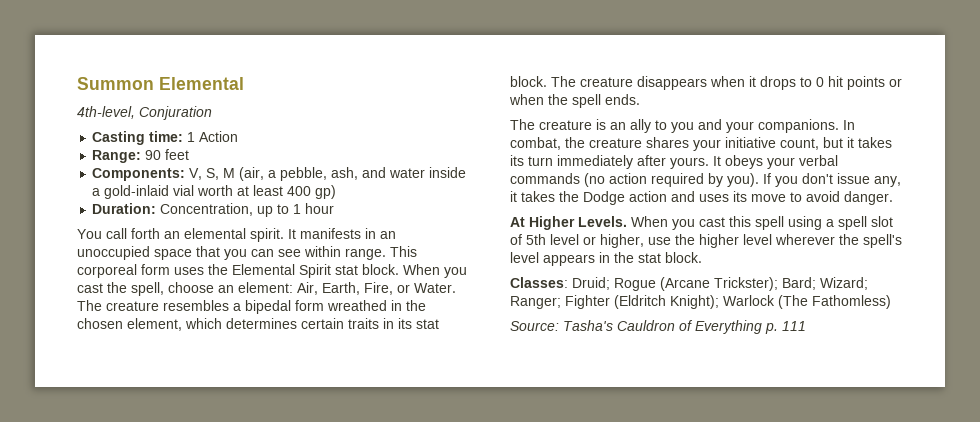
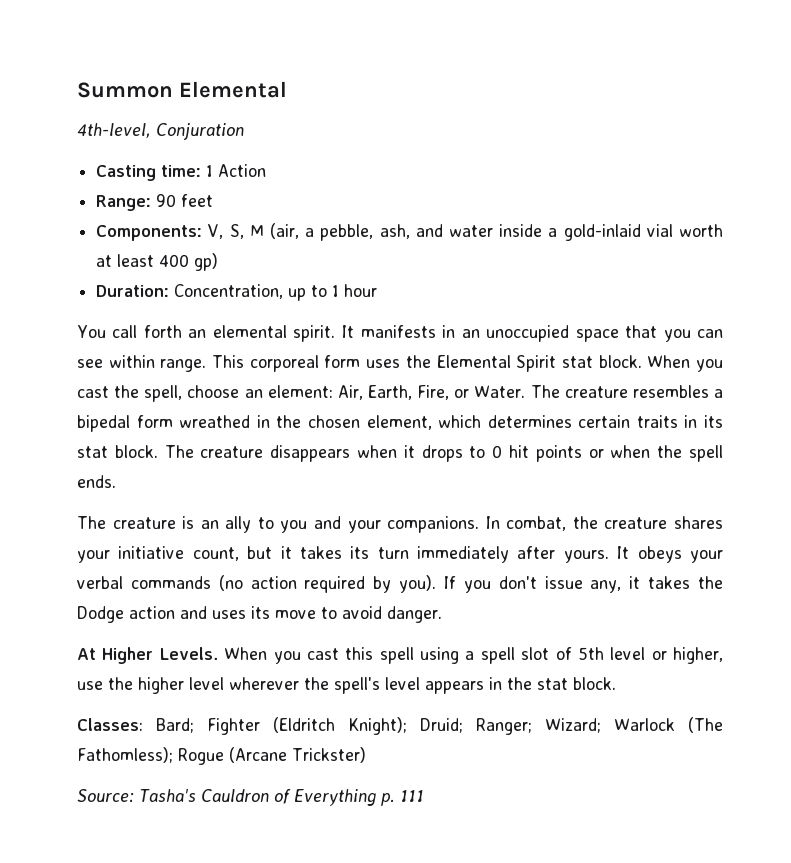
- Classes: Druid; Rogue (Arcane Trickster); Bard; Wizard; Ranger; Fighter (Eldritch Knight); Warlock (The Fathomless)
+ Classes: Bard; Fighter (Eldritch Knight); Druid; Ranger; Wizard; Warlock (The Fathomless); Rogue (Arcane Trickster)

